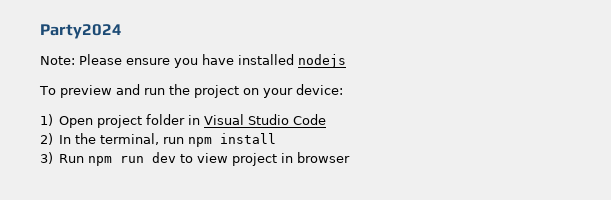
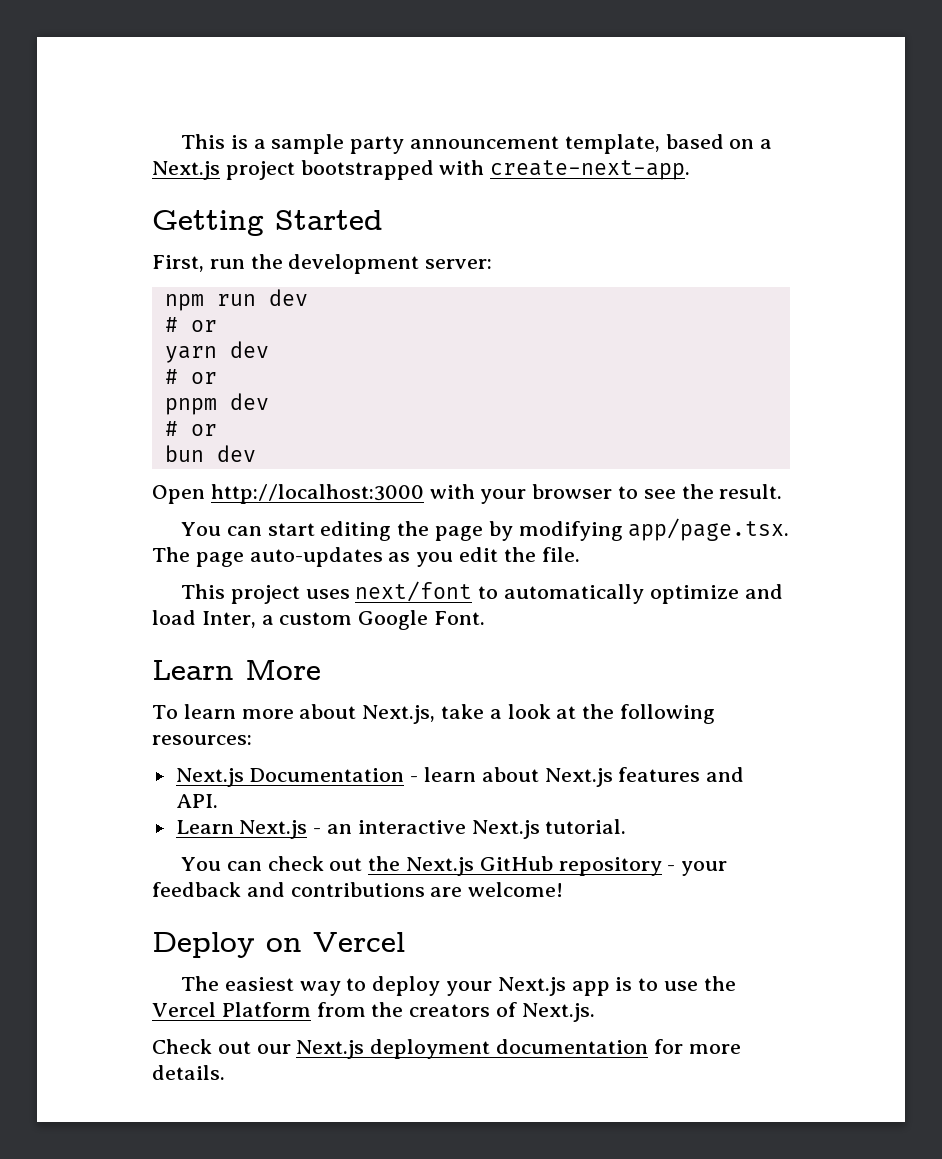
- Party2024
- Note: Please ensure you have installed nodejs
- To preview and run the project on your device:
- 1) Open project folder in Visual Studio Code
- 2) In the terminal, run npm install
- 3) Run npm run dev to view project in browser
+ This is a sample party announcement template, based on a Next.js project bootstrapped with create-next-app.
+ Getting Started
+ First, run the development server:
+ npm run dev
+ # or
+ yarn dev
+ # or
+ pnpm dev
+ # or
+ bun dev
+ Open http://localhost:3000 with your browser to see the result.
+ You can start editing the page by modifying app/page.tsx. The page auto-updates as you edit the file.
+ This project uses next/font to automatically optimize and load Inter, a custom Google Font.
+ Learn More
+ To learn more about Next.js, take a look at the following resources:
+ Next.js Documentation - learn about Next.js features and API.
+ Learn Next.js - an interactive Next.js tutorial.
+ You can check out the Next.js GitHub repository - your feedback and contributions are welcome!
+ Deploy on Vercel
+ The easiest way to deploy your Next.js app is to use the Vercel Platform from the creators of Next.js.
+ Check out our Next.js deployment documentation for more details.

